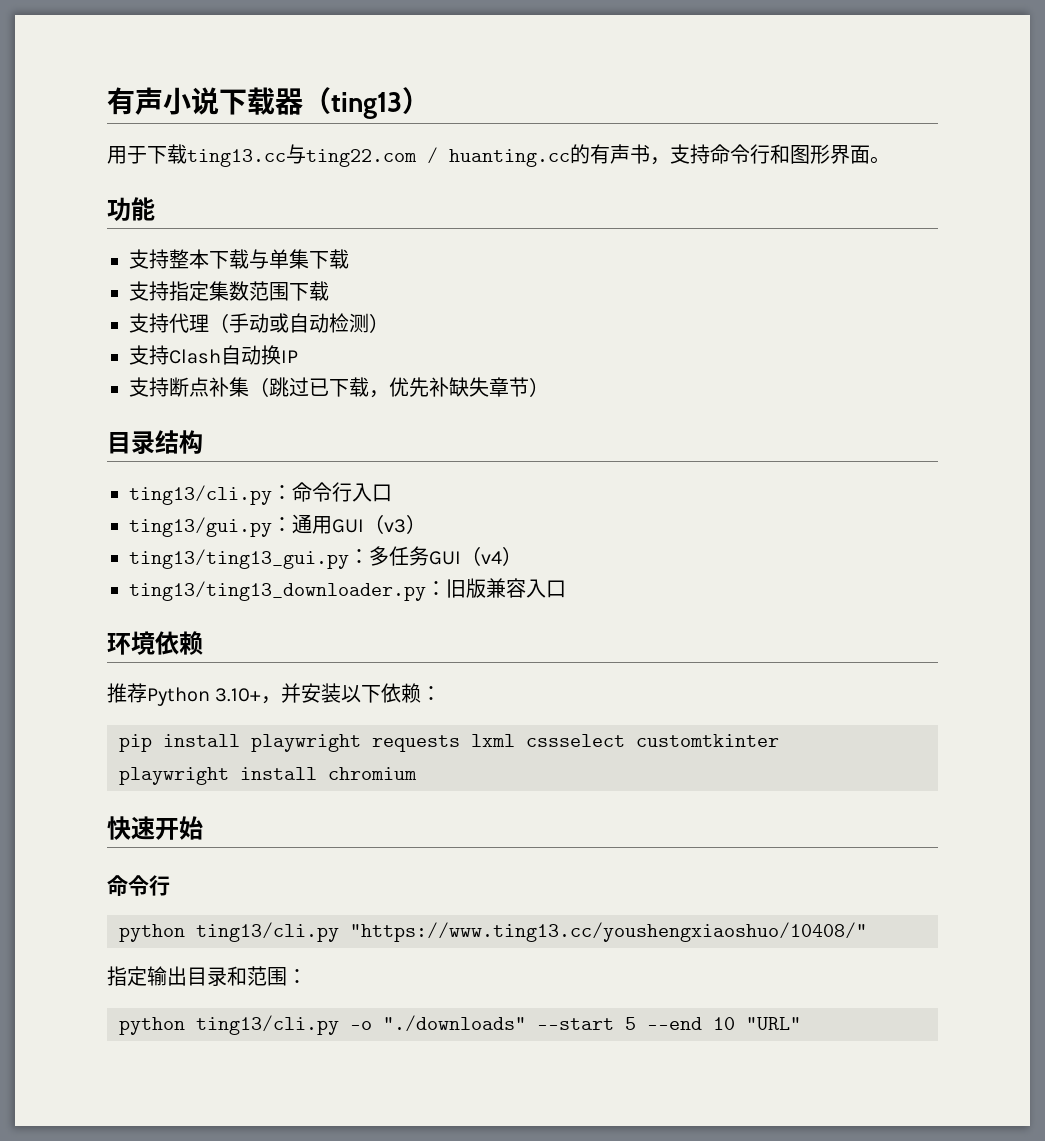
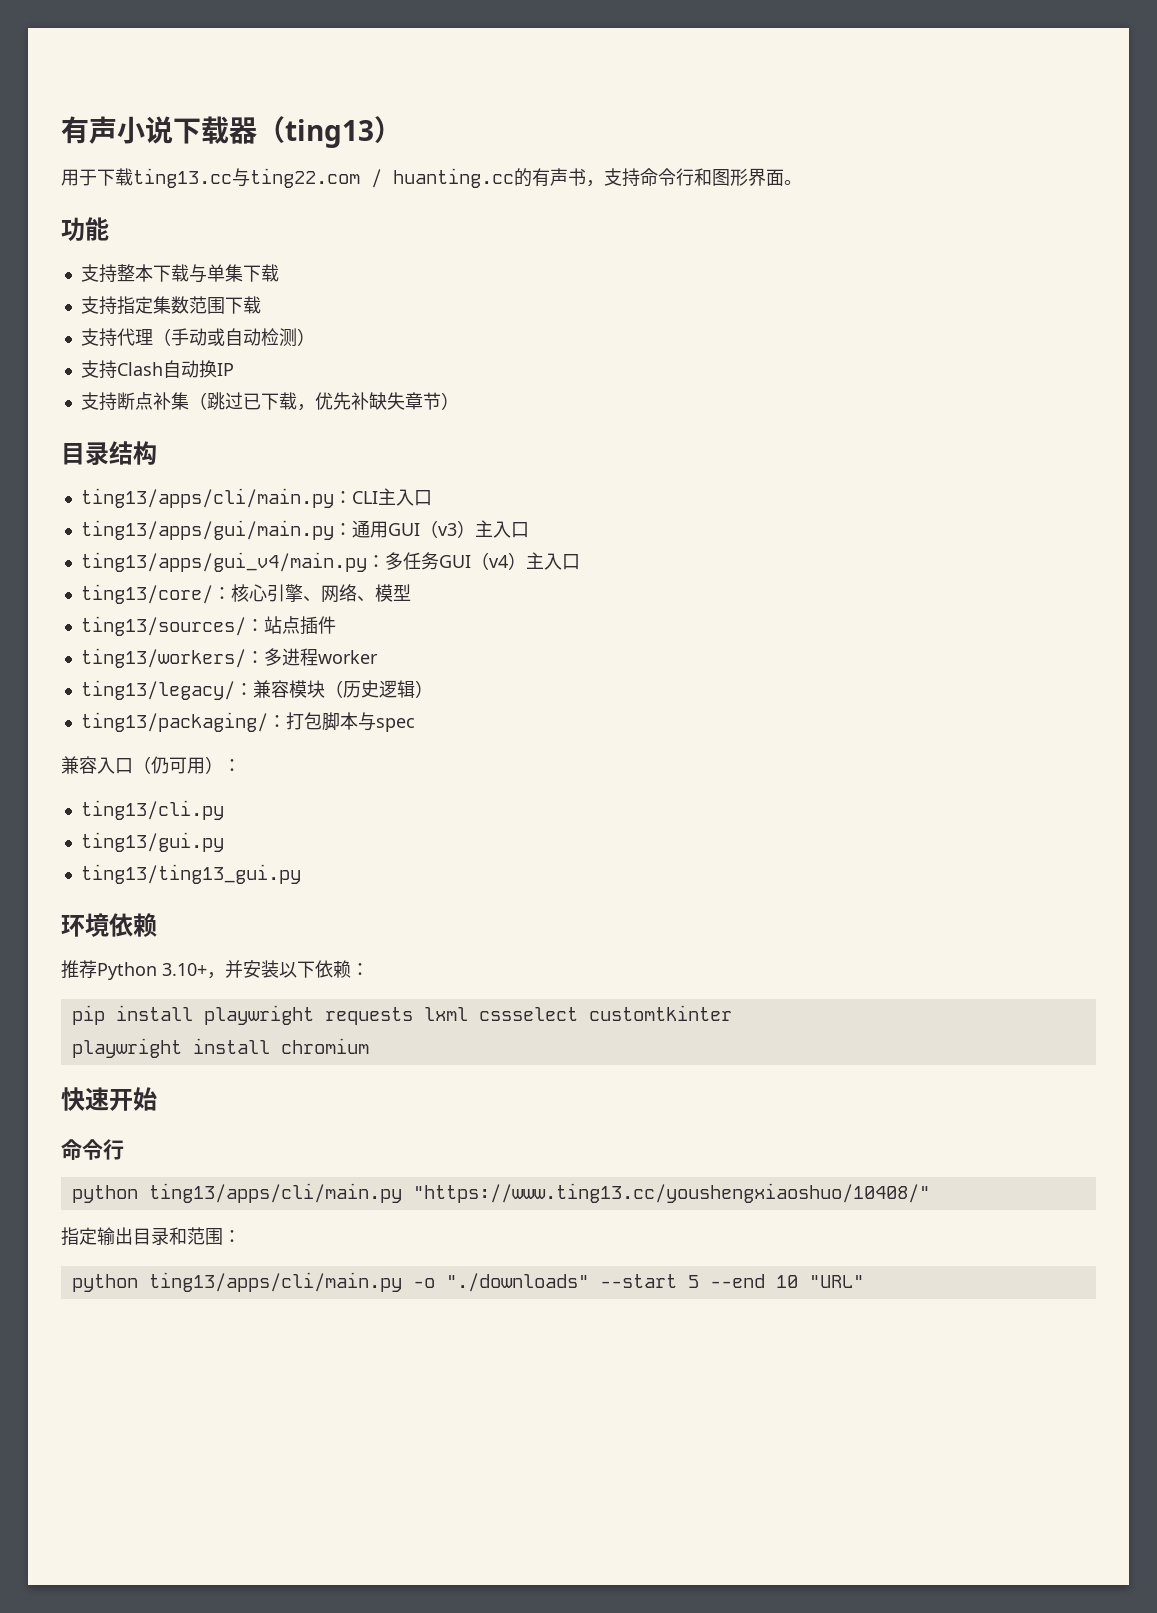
- ting13/cli.py：命令行入口
- ting13/gui.py：通用GUI（v3）
- ting13/ting13_gui.py：多任务GUI（v4）
- ting13/ting13_downloader.py：旧版兼容入口
+ ting13/apps/cli/main.py：CLI主入口
+ ting13/apps/gui/main.py：通用GUI（v3）主入口
+ ting13/apps/gui_v4/main.py：多任务GUI（v4）主入口
+ ting13/core/：核心引擎、网络、模型
+ ting13/sources/：站点插件
+ ting13/workers/：多进程worker
+ ting13/legacy/：兼容模块（历史逻辑）
+ ting13/packaging/：打包脚本与spec
+ 兼容入口（仍可用）：
+ ting13/cli.py
+ ting13/gui.py
+ ting13/ting13_gui.py
- python ting13/cli.py "https://www.ting13.cc/youshengxiaoshuo/10408/"
+ python ting13/apps/cli/main.py "https://www.ting13.cc/youshengxiaoshuo/10408/"
- python ting13/cli.py -o "./downloads" --start 5 --end 10 "URL"
+ python ting13/apps/cli/main.py -o "./downloads" --start 5 --end 10 "URL"

